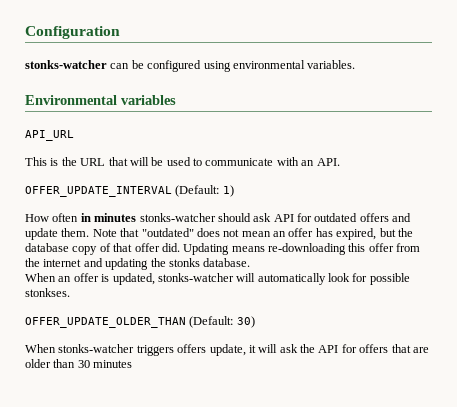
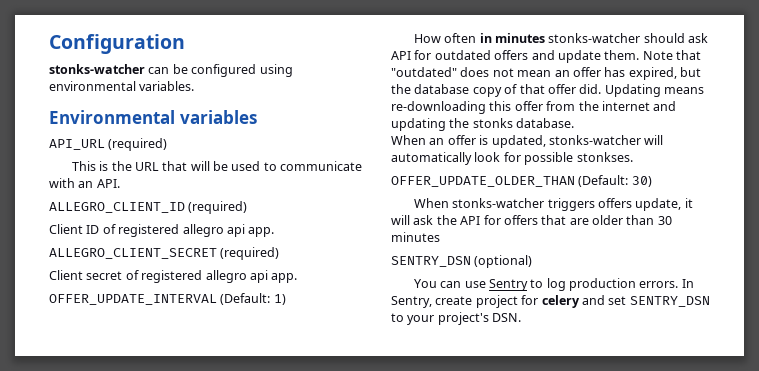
- API_URL
+ API_URL (required)
+ ALLEGRO_CLIENT_ID (required)
+ Client ID of registered allegro api app.
+ ALLEGRO_CLIENT_SECRET (required)
+ Client secret of registered allegro api app.
+ SENTRY_DSN (optional)
+ You can use Sentry to log production errors. In Sentry, create project for celery and set SENTRY_DSN to your project's DSN.

